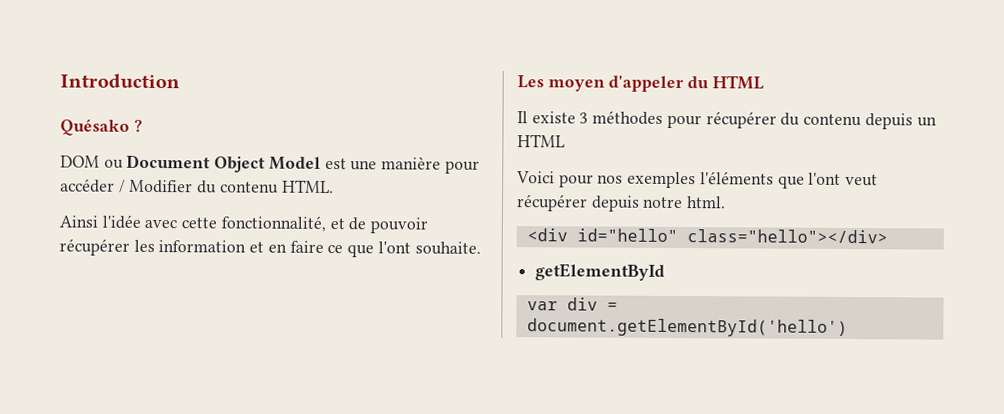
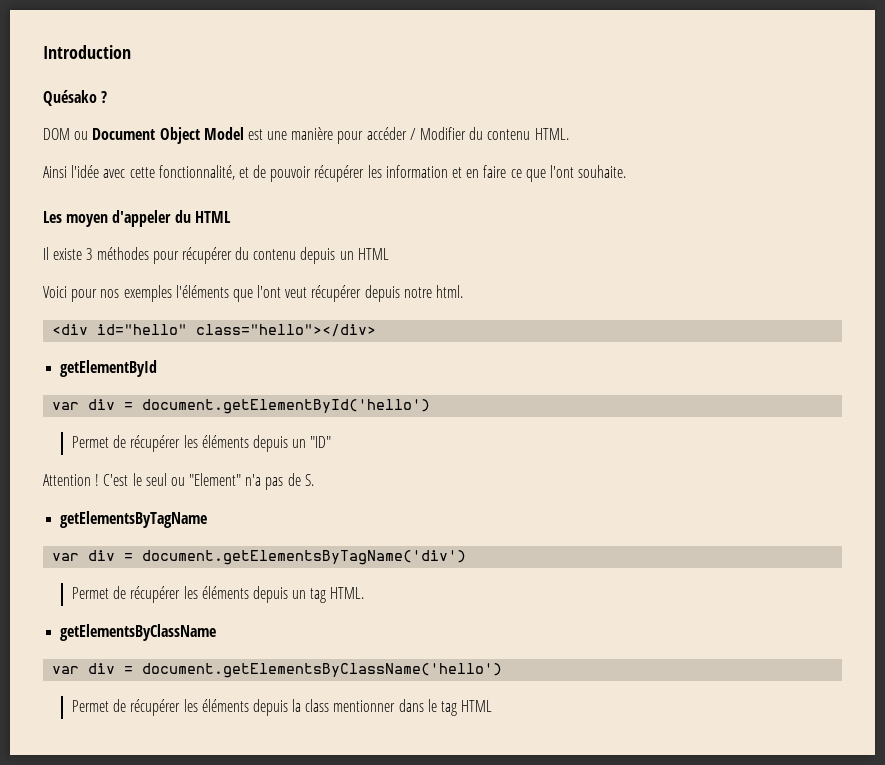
+ Permet de récupérer les éléments depuis un "ID"
+ Attention ! C'est le seul ou "Element" n'a pas de S.
+ getElementsByTagName
+ var div = document.getElementsByTagName('div')
+ Permet de récupérer les éléments depuis un tag HTML.
+ getElementsByClassName
+ var div = document.getElementsByClassName('hello')
+ Permet de récupérer les éléments depuis la class mentionner dans le tag HTML

